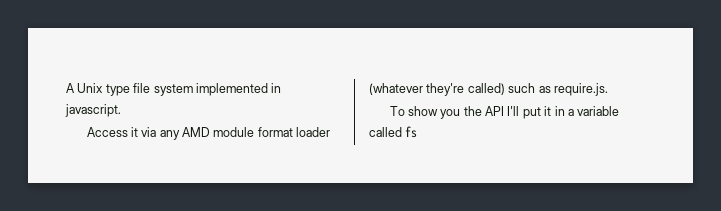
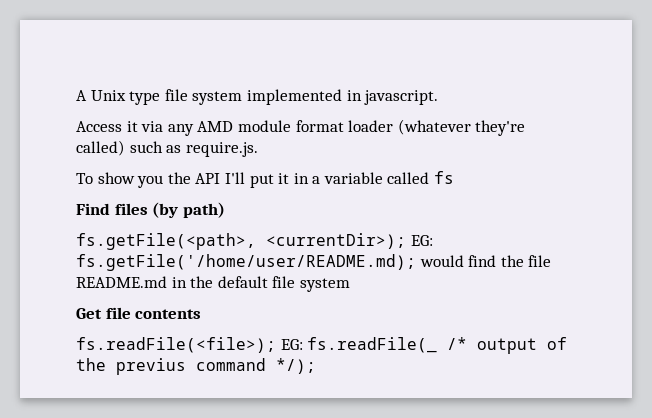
+ Find files (by path)
+ fs.getFile(<path>, <currentDir>); EG: fs.getFile('/home/user/README.md); would find the file README.md in the default file system
+ Get file contents
+ fs.readFile(<file>); EG: fs.readFile(_ /* output of the previus command */);

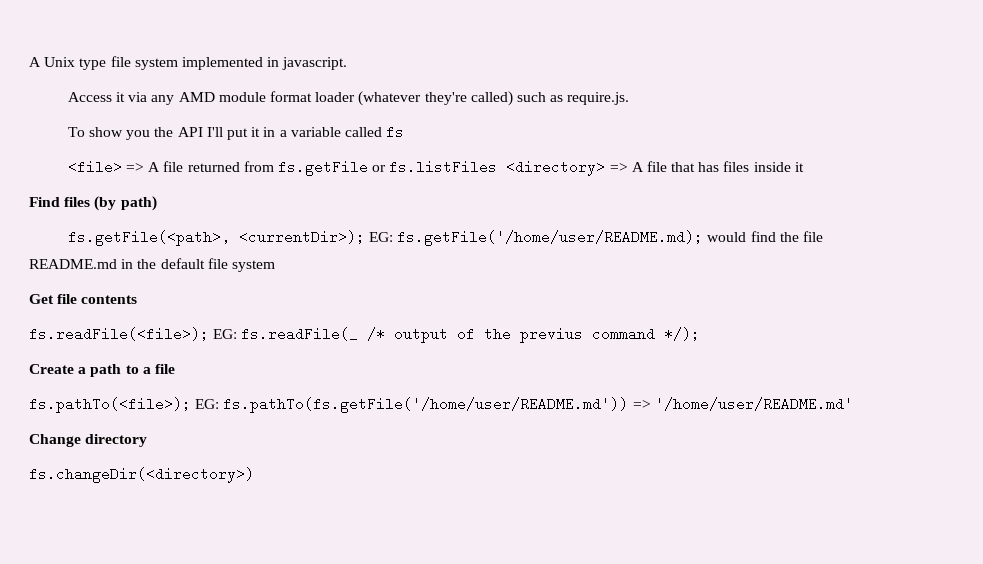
+ <file> => A file returned from fs.getFile or fs.listFiles <directory> => A file that has files inside it
+ Create a path to a file
+ fs.pathTo(<file>); EG: fs.pathTo(fs.getFile('/home/user/README.md')) => '/home/user/README.md'
+ Change directory
+ fs.changeDir(<directory>)

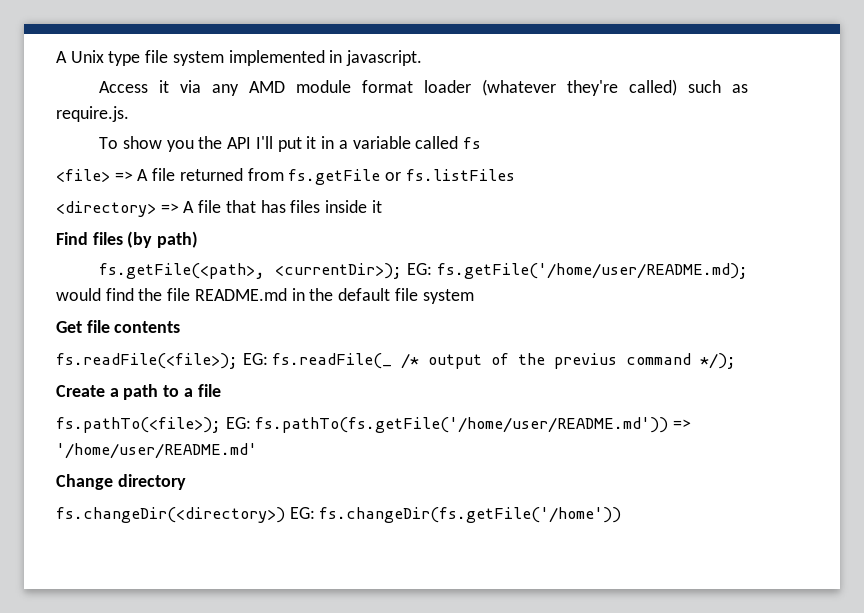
- <file> => A file returned from fs.getFile or fs.listFiles <directory> => A file that has files inside it
+ <file> => A file returned from fs.getFile or fs.listFiles
+ <directory> => A file that has files inside it
- fs.changeDir(<directory>)
+ fs.changeDir(<directory>) EG: fs.changeDir(fs.getFile('/home'))

